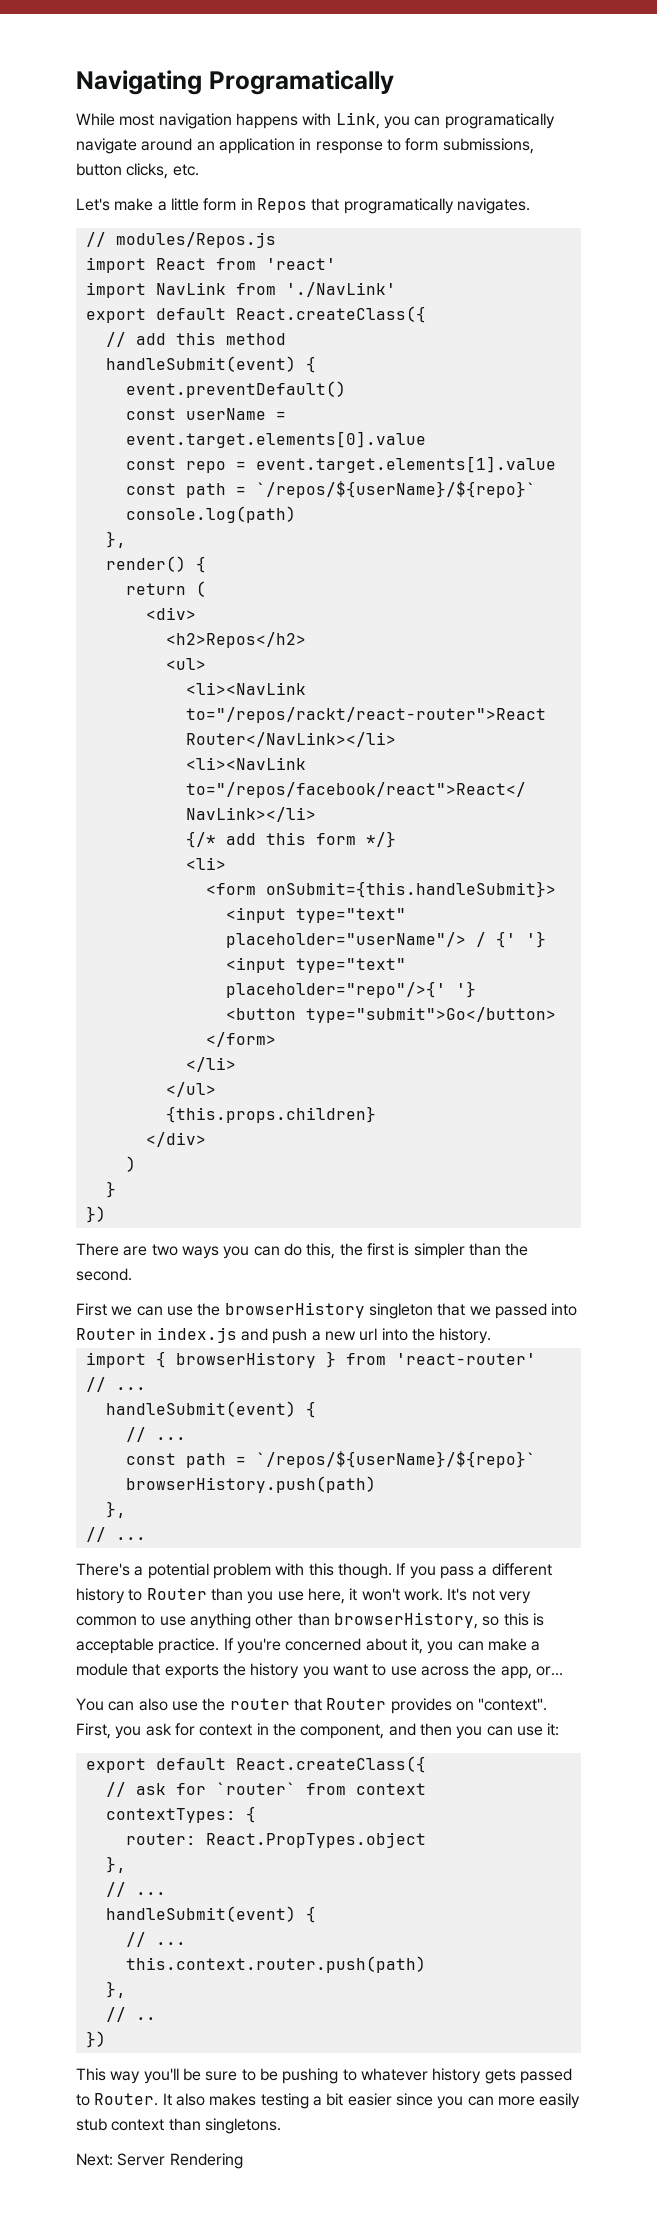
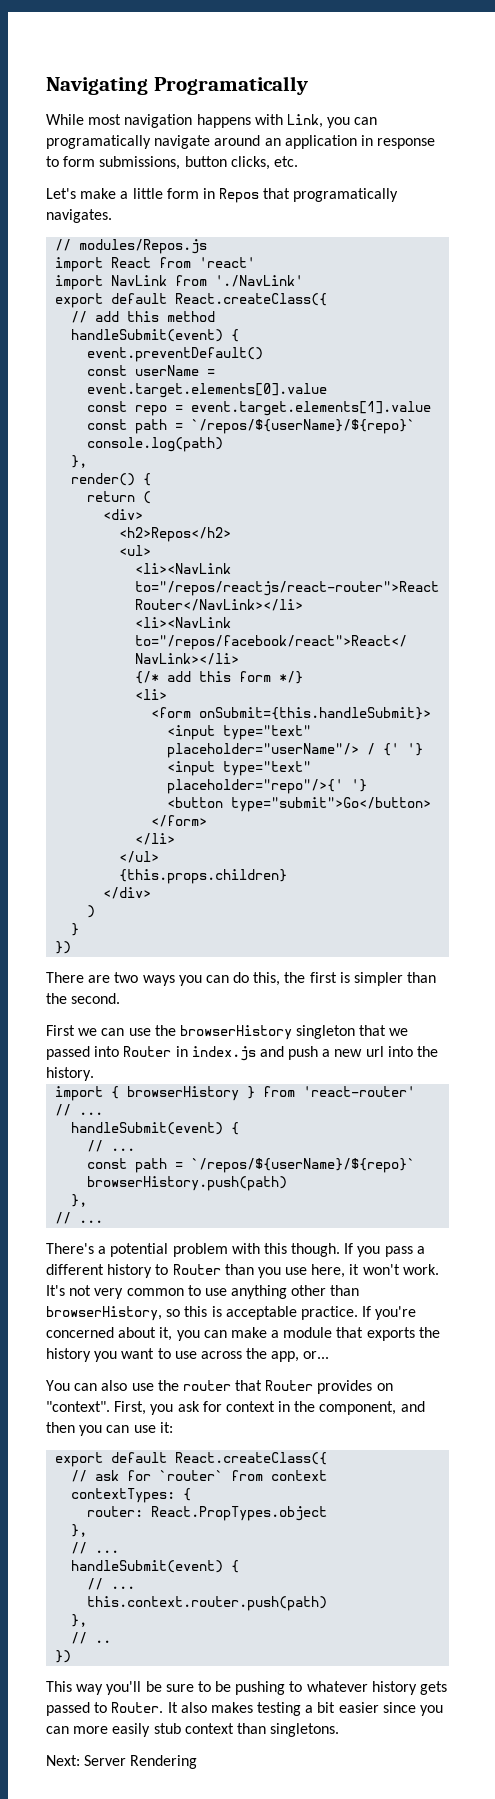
- <li><NavLink to="/repos/rackt/react-router">React Router</NavLink></li>
+ <li><NavLink to="/repos/reactjs/react-router">React Router</NavLink></li>

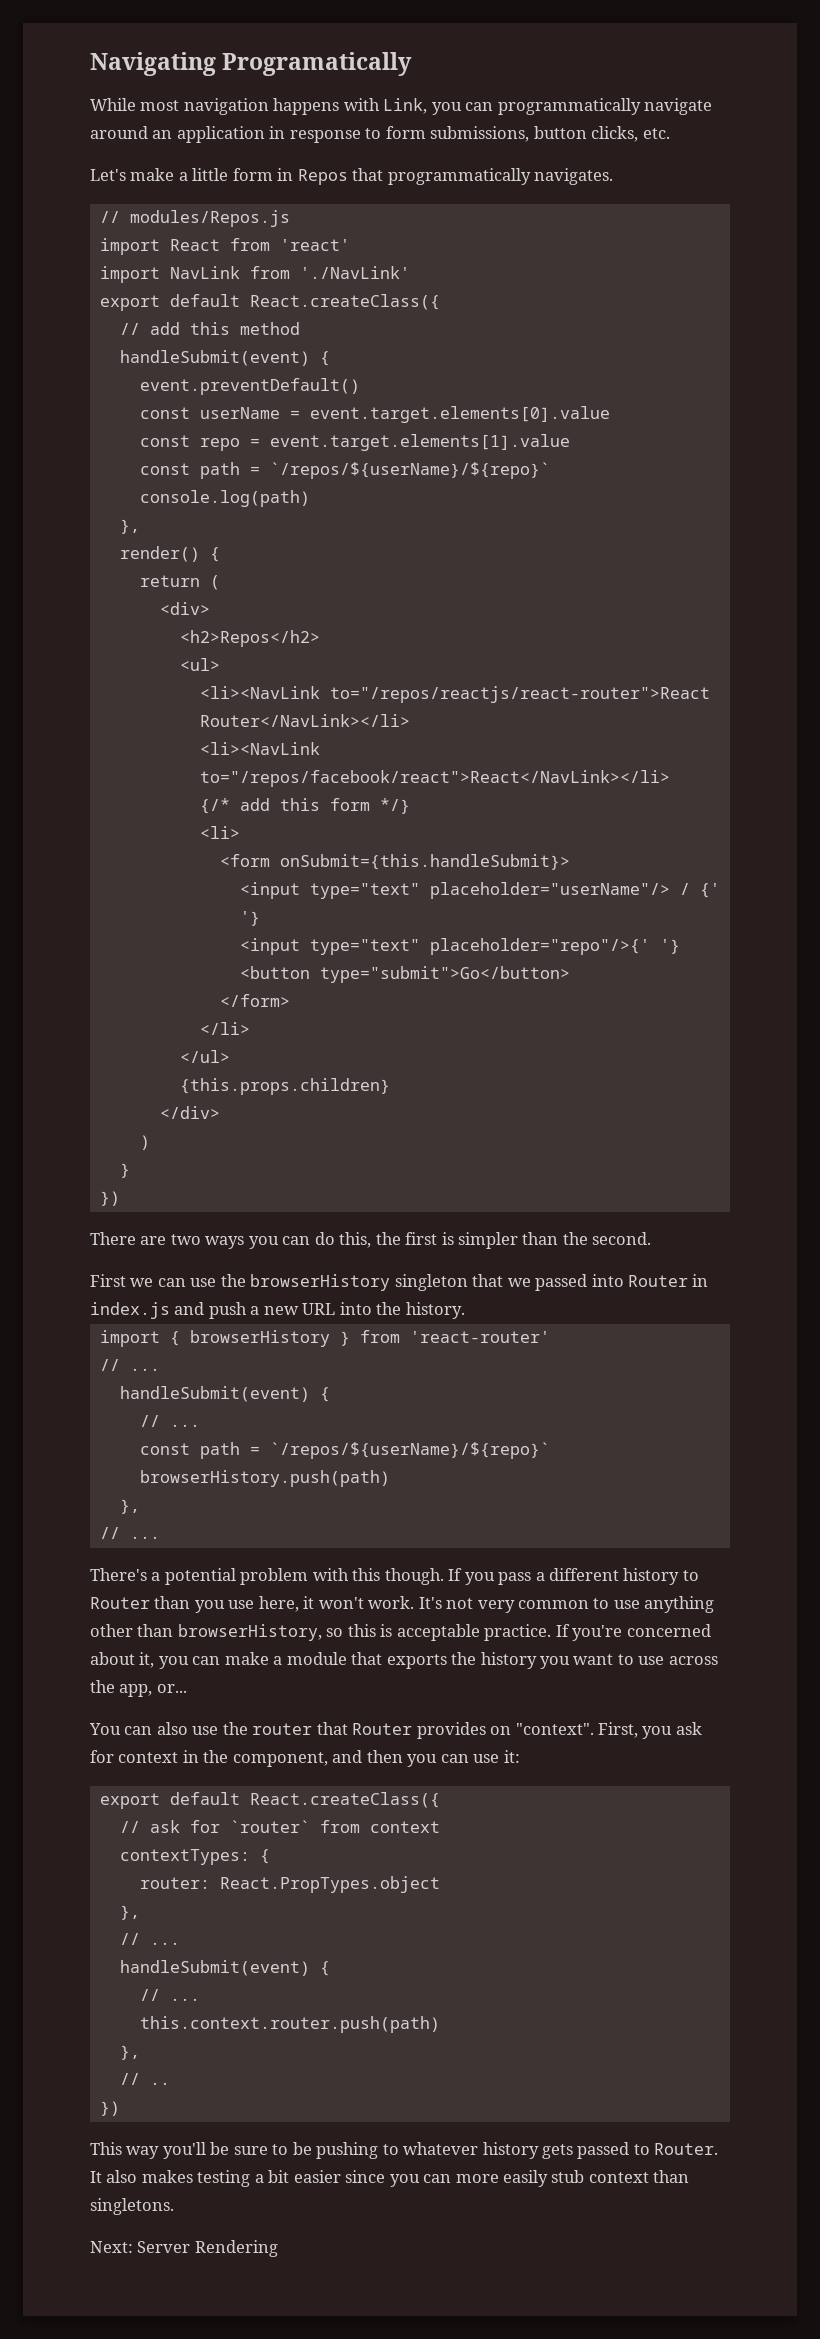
- While most navigation happens with Link, you can programatically navigate around an application in response to form submissions, button clicks, etc.
+ While most navigation happens with Link, you can programmatically navigate around an application in response to form submissions, button clicks, etc.
- Let's make a little form in Repos that programatically navigates.
+ Let's make a little form in Repos that programmatically navigates.
- First we can use the browserHistory singleton that we passed into Router in index.js and push a new url into the history.
+ First we can use the browserHistory singleton that we passed into Router in index.js and push a new URL into the history.

